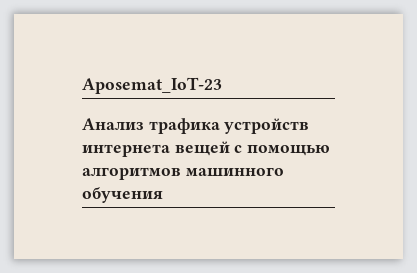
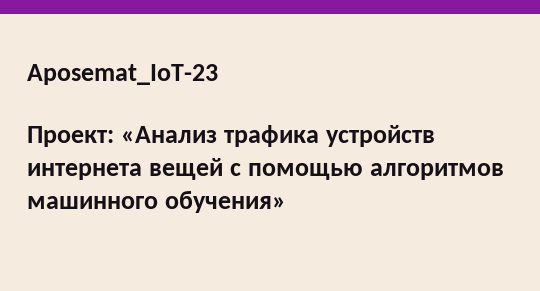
- Анализ трафика устройств интернета вещей с помощью алгоритмов машинного обучения
+ Проект: «Анализ трафика устройств интернета вещей с помощью алгоритмов машинного обучения»

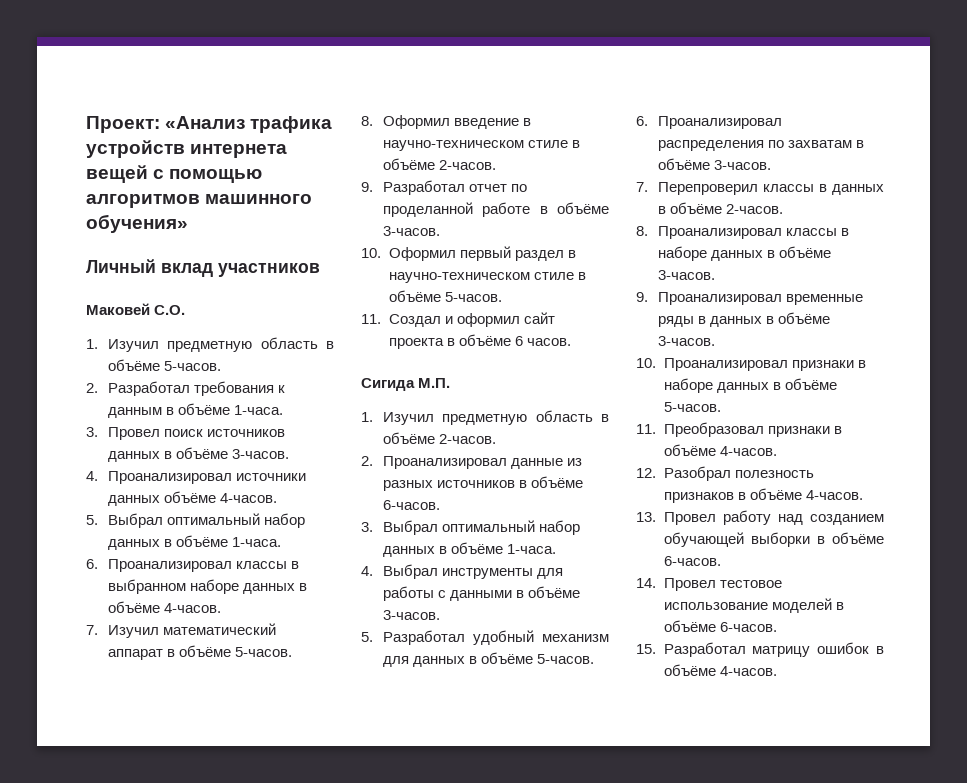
- Aposemat_IoT-23
+ Личный вклад участников
+ Маковей С.О.
+ 1. Изучил предметную область в объёме 5-часов.
+ 2. Разработал требования к данным в объёме 1-часа.
+ 3. Провел поиск источников данных в объёме 3-часов.
+ 4. Проанализировал источники данных объёме 4-часов.
+ 5. Выбрал оптимальный набор данных в объёме 1-часа.
+ 6. Проанализировал классы в выбранном наборе данных в объёме 4-часов.
+ 7. Изучил математический аппарат в объёме 5-часов.
+ 8. Оформил введение в научно-техническом стиле в объёме 2-часов.
+ 9. Разработал отчет по проделанной работе в объёме 3-часов.
+ 10. Оформил первый раздел в научно-техническом стиле в объёме 5-часов.
+ 11. Создал и оформил сайт проекта в объёме 6 часов.
+ Сигида М.П.
+ 1. Изучил предметную область в объёме 2-часов.
+ 2. Проанализировал данные из разных источников в объёме 6-часов.
+ 3. Выбрал оптимальный набор данных в объёме 1-часа.
+ 4. Выбрал инструменты для работы с данными в объёме 3-часов.
+ 5. Разработал удобный механизм для данных в объёме 5-часов.
+ 6. Проанализировал распределения по захватам в объёме 3-часов.
+ 7. Перепроверил классы в данных в объёме 2-часов.
+ 8. Проанализировал классы в наборе данных в объёме 3-часов.
+ 9. Проанализировал временные ряды в данных в объёме 3-часов.
+ 10. Проанализировал признаки в наборе данных в объёме 5-часов.
+ 11. Преобразовал признаки в объёме 4-часов.
+ 12. Разобрал полезность признаков в объёме 4-часов.
+ 13. Провел работу над созданием обучающей выборки в объёме 6-часов.
+ 14. Провел тестовое использование моделей в объёме 6-часов.
+ 15. Разработал матрицу ошибок в объёме 4-часов.

